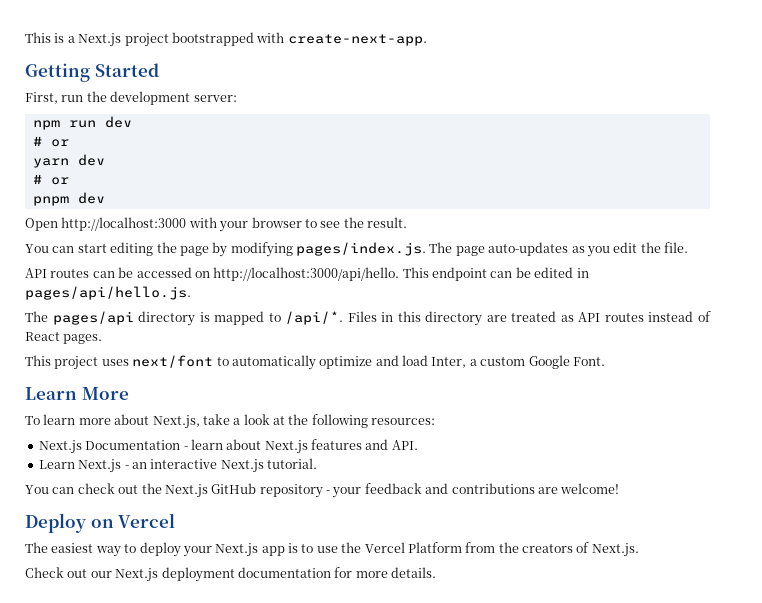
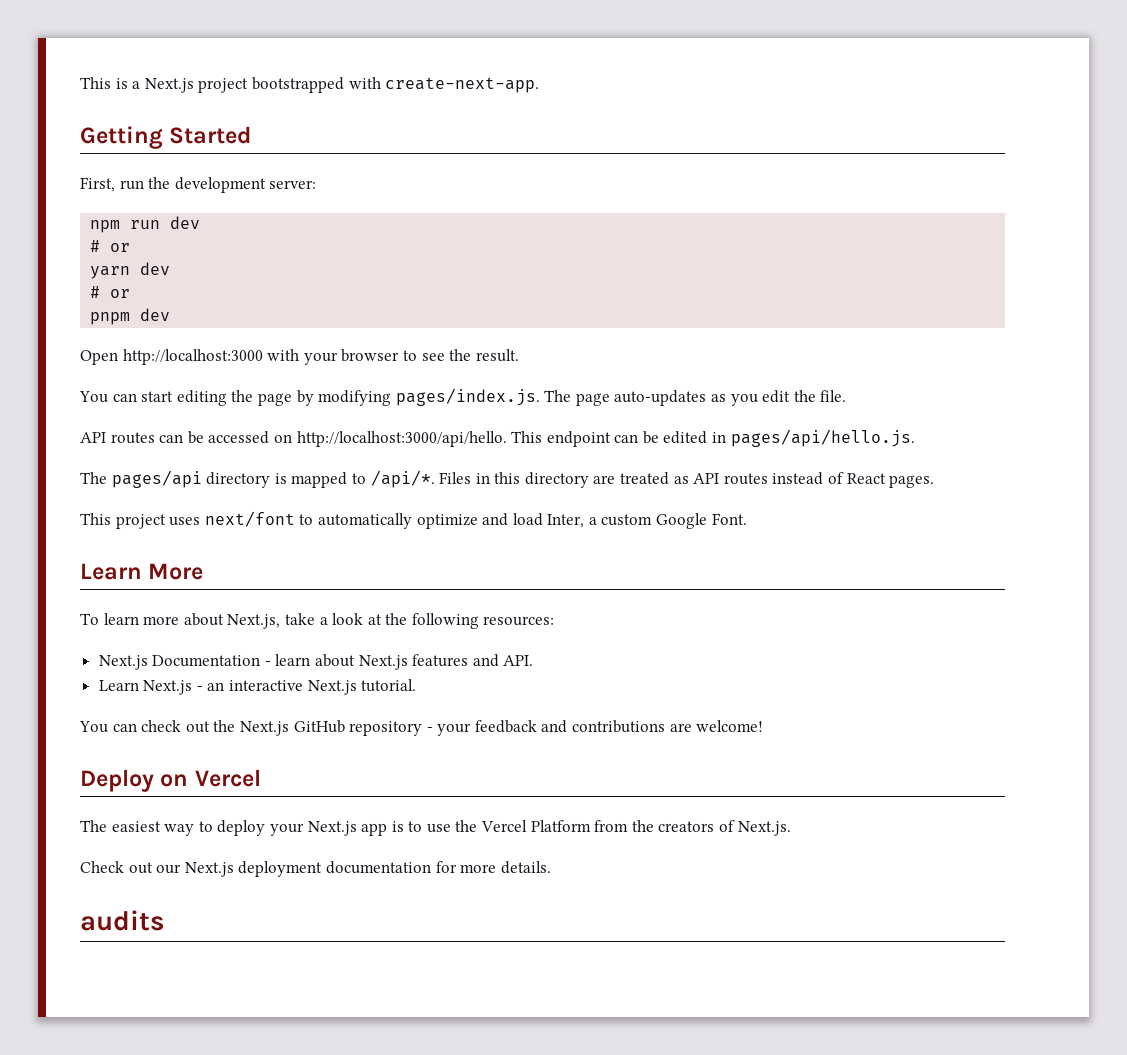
+ audits

